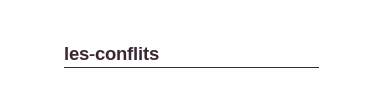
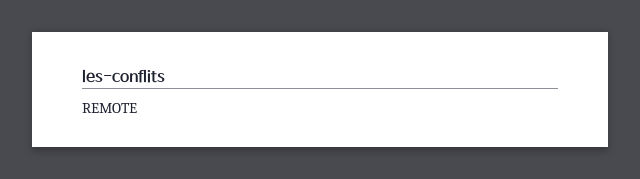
+ REMOTE

